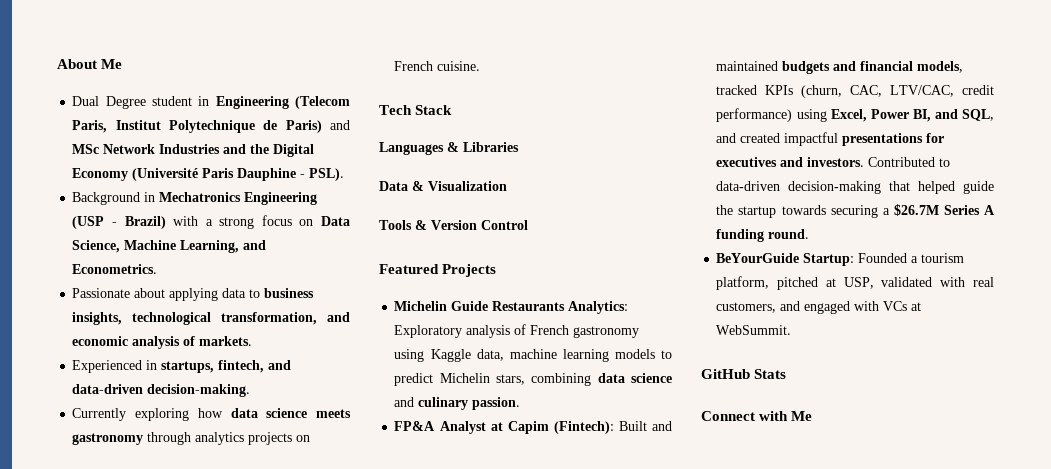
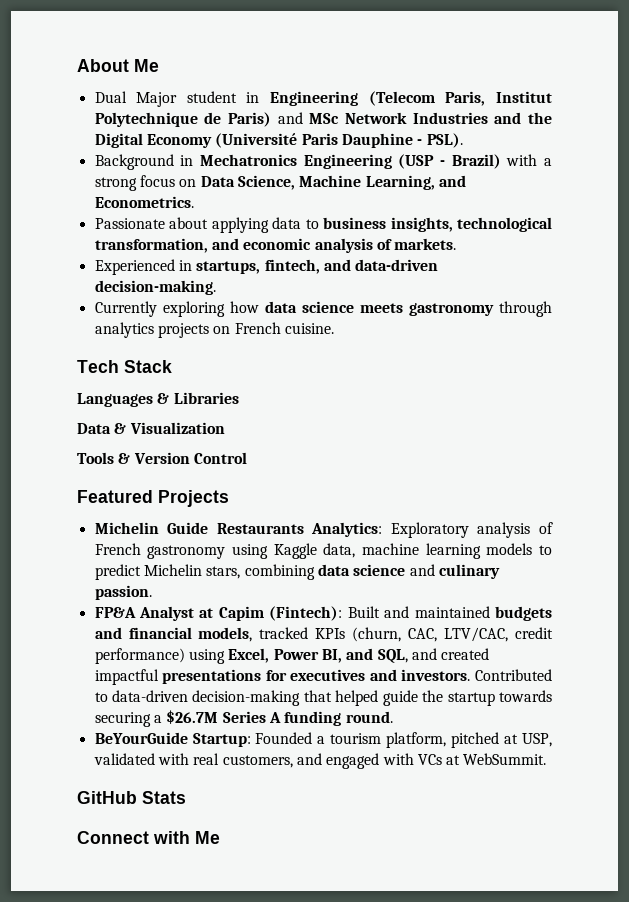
- Dual Degree student in Engineering (Telecom Paris, Institut Polytechnique de Paris) and MSc Network Industries and the Digital Economy (Université Paris Dauphine - PSL).
+ Dual Major student in Engineering (Telecom Paris, Institut Polytechnique de Paris) and MSc Network Industries and the Digital Economy (Université Paris Dauphine - PSL).

